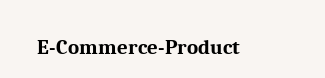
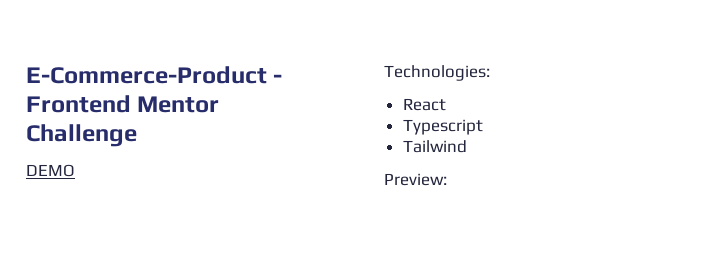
- E-Commerce-Product
+ E-Commerce-Product - Frontend Mentor Challenge
+ DEMO
+ Technologies:
+ React
+ Typescript
+ Tailwind
+ Preview:

